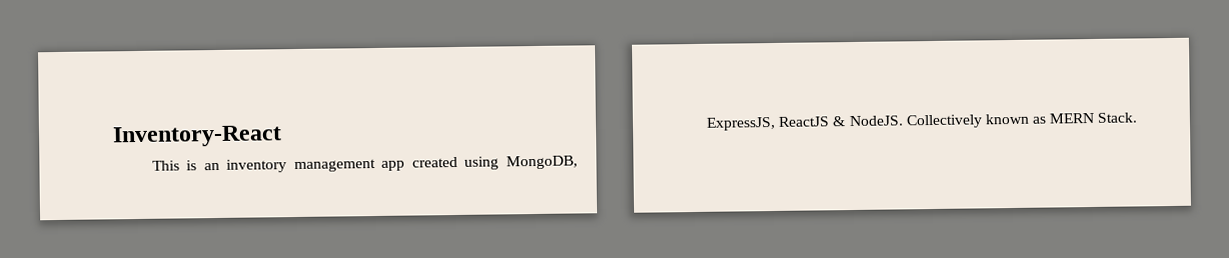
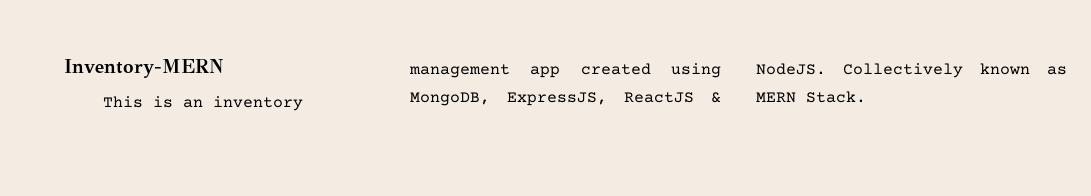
- Inventory-React
+ Inventory-MERN

